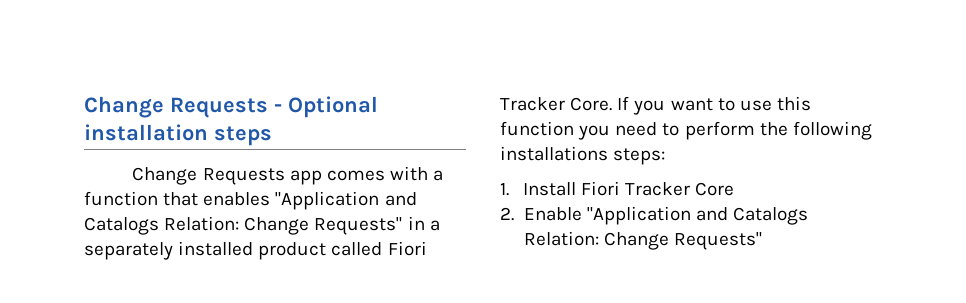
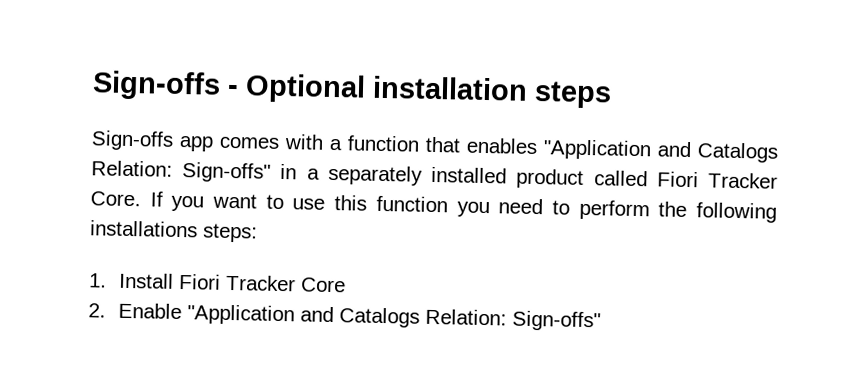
- Change Requests - Optional installation steps
+ Sign-offs - Optional installation steps
- Change Requests app comes with a function that enables "Application and Catalogs Relation: Change Requests" in a separately installed product called Fiori Tracker Core.
+ Sign-offs app comes with a function that enables "Application and Catalogs Relation: Sign-offs" in a separately installed product called Fiori Tracker Core.
- 2. Enable "Application and Catalogs Relation: Change Requests"
+ 2. Enable "Application and Catalogs Relation: Sign-offs"

